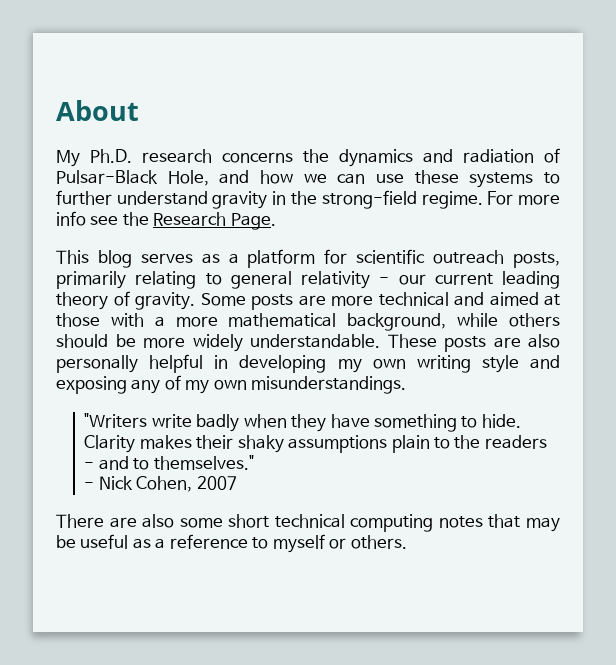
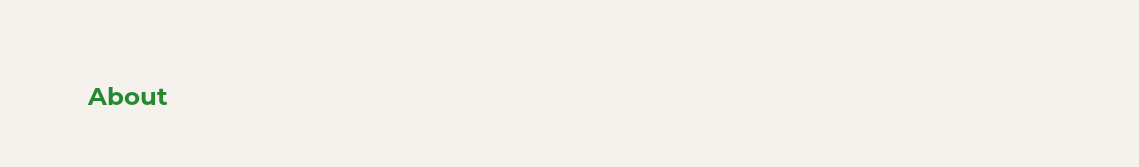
- My Ph.D. research concerns the dynamics and radiation of Pulsar-Black Hole, and how we can use these systems to further understand gravity in the strong-field regime. For more info see the Research Page.
- This blog serves as a platform for scientific outreach posts, primarily relating to general relativity - our current leading theory of gravity. Some posts are more technical and aimed at those with a more mathematical background, while others should be more widely understandable. These posts are also personally helpful in developing my own writing style and exposing any of my own misunderstandings.
- "Writers write badly when they have something to hide. Clarity makes their shaky assumptions plain to the readers - and to themselves."
- - Nick Cohen, 2007
- There are also some short technical computing notes that may be useful as a reference to myself or others.

